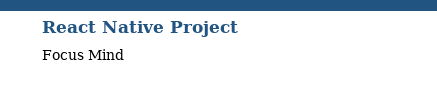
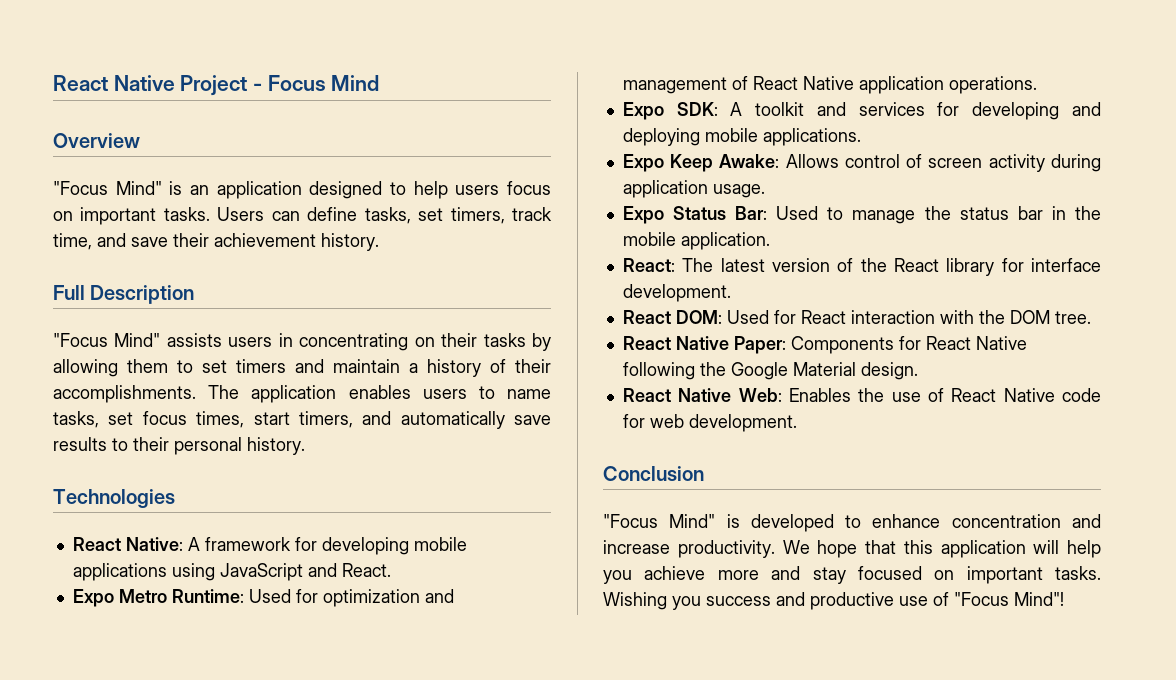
- React Native Project
- Focus Mind
+ React Native Project - Focus Mind
+ Overview
+ "Focus Mind" is an application designed to help users focus on important tasks. Users can define tasks, set timers, track time, and save their achievement history.
+ Full Description
+ "Focus Mind" assists users in concentrating on their tasks by allowing them to set timers and maintain a history of their accomplishments. The application enables users to name tasks, set focus times, start timers, and automatically save results to their personal history.
+ Technologies
+ React Native: A framework for developing mobile applications using JavaScript and React.
+ Expo Metro Runtime: Used for optimization and management of React Native application operations.
+ Expo SDK: A toolkit and services for developing and deploying mobile applications.
+ Expo Keep Awake: Allows control of screen activity during application usage.
+ Expo Status Bar: Used to manage the status bar in the mobile application.
+ React: The latest version of the React library for interface development.
+ React DOM: Used for React interaction with the DOM tree.
+ React Native Paper: Components for React Native following the Google Material design.
+ React Native Web: Enables the use of React Native code for web development.
+ Conclusion
+ "Focus Mind" is developed to enhance concentration and increase productivity. We hope that this application will help you achieve more and stay focused on important tasks. Wishing you success and productive use of "Focus Mind"!

